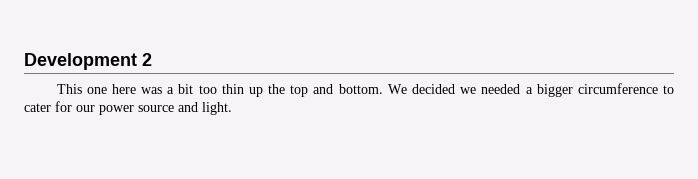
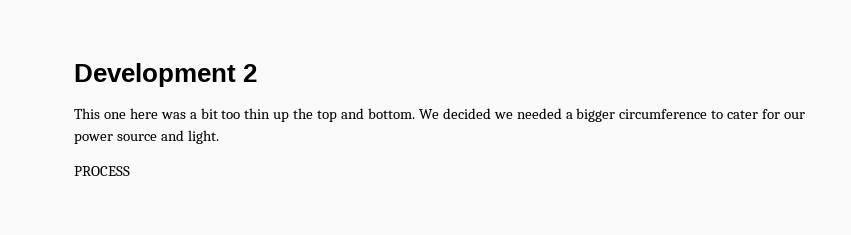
+ PROCESS

